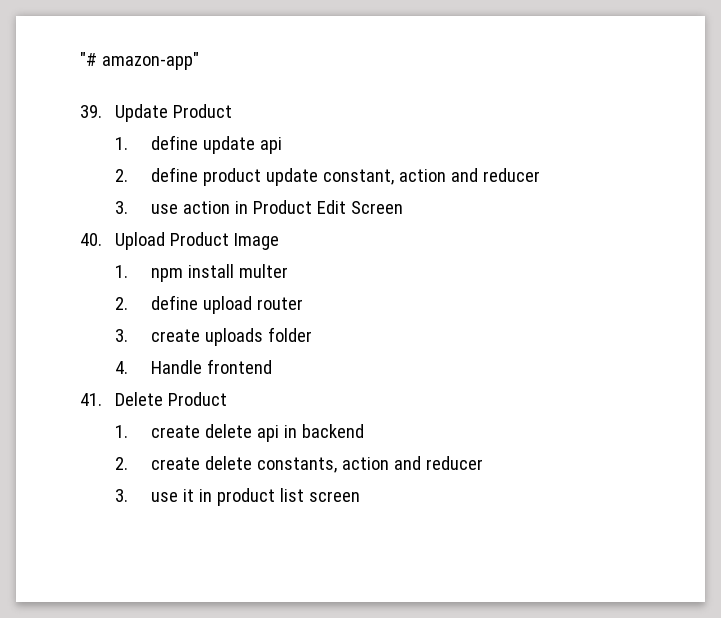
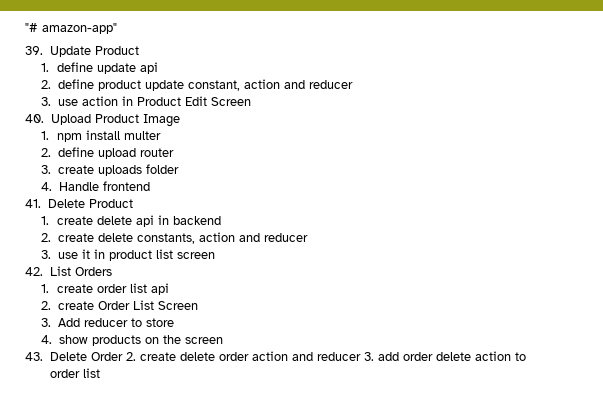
+ 42. List Orders
+ 1. create order list api
+ 2. create Order List Screen
+ 3. Add reducer to store
+ 4. show products on the screen
+ 43. Delete Order 2. create delete order action and reducer 3. add order delete action to order list

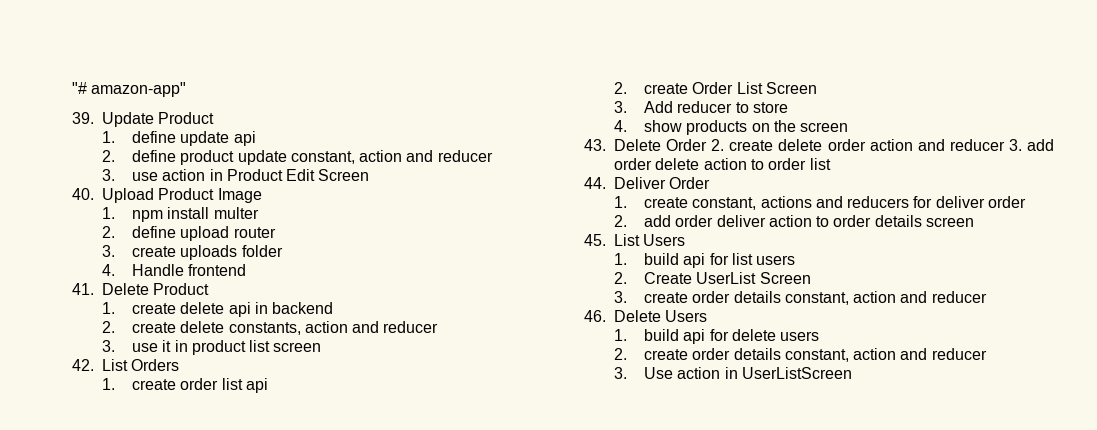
+ 44. Deliver Order
+ 1. create constant, actions and reducers for deliver order
+ 2. add order deliver action to order details screen
+ 45. List Users
+ 1. build api for list users
+ 2. Create UserList Screen
+ 3. create order details constant, action and reducer
+ 46. Delete Users
+ 1. build api for delete users
+ 2. create order details constant, action and reducer
+ 3. Use action in UserListScreen

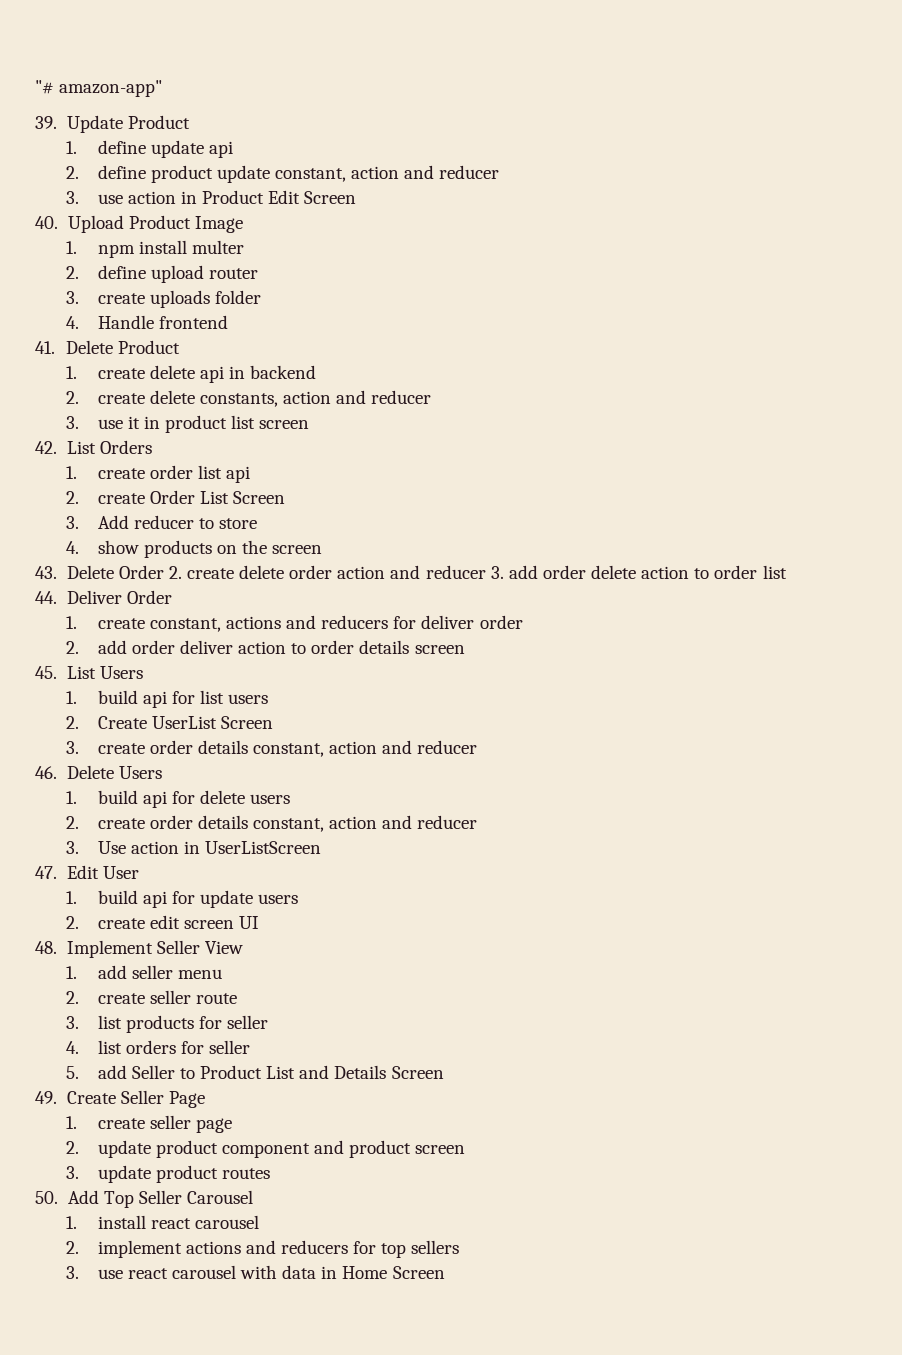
+ 47. Edit User
+ 1. build api for update users
+ 2. create edit screen UI
+ 48. Implement Seller View
+ 1. add seller menu
+ 2. create seller route
+ 3. list products for seller
+ 4. list orders for seller
+ 5. add Seller to Product List and Details Screen
+ 49. Create Seller Page
+ 1. create seller page
+ 2. update product component and product screen
+ 3. update product routes
+ 50. Add Top Seller Carousel
+ 1. install react carousel
+ 2. implement actions and reducers for top sellers
+ 3. use react carousel with data in Home Screen

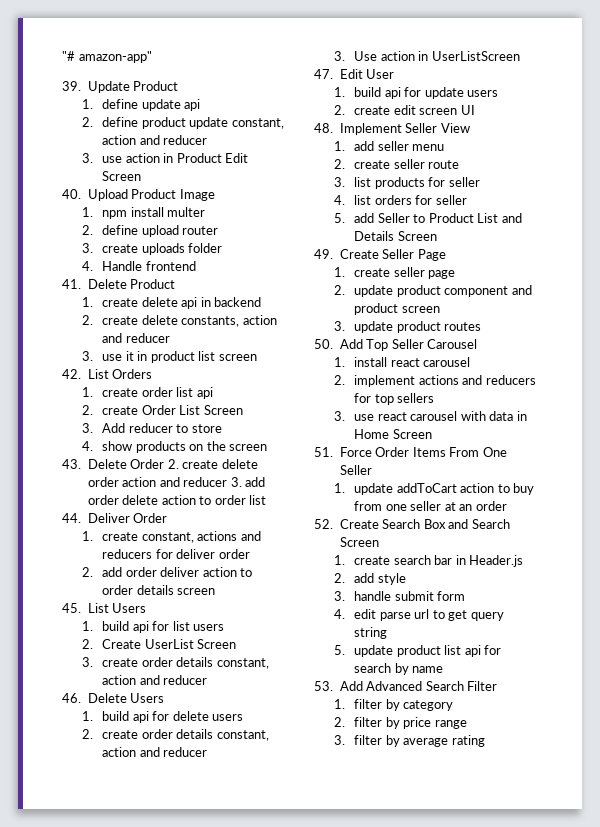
+ 51. Force Order Items From One Seller
+ 1. update addToCart action to buy from one seller at an order
+ 52. Create Search Box and Search Screen
+ 1. create search bar in Header.js
+ 2. add style
+ 3. handle submit form
+ 4. edit parse url to get query string
+ 5. update product list api for search by name
+ 53. Add Advanced Search Filter
+ 1. filter by category
+ 2. filter by price range
+ 3. filter by average rating

